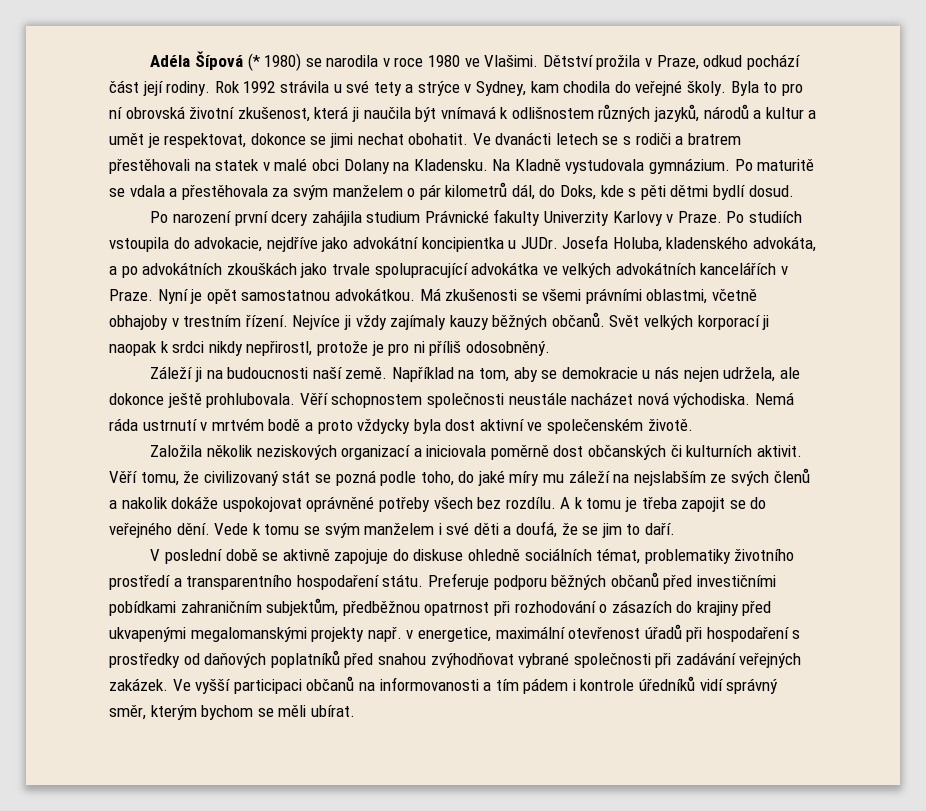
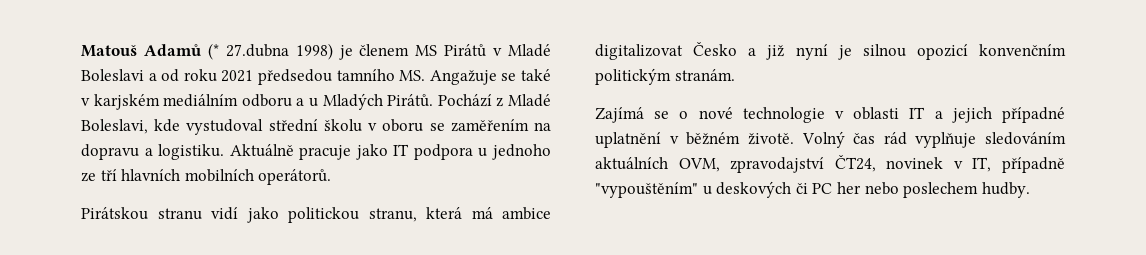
- Adéla Šípová (* 1980) se narodila v roce 1980 ve Vlašimi. Dětství prožila v Praze, odkud pochází část její rodiny. Rok 1992 strávila u své tety a strýce v Sydney, kam chodila do veřejné školy. Byla to pro ní obrovská životní zkušenost, která ji naučila být vnímavá k odlišnostem různých jazyků, národů a kultur a umět je respektovat, dokonce se jimi nechat obohatit. Ve dvanácti letech se s rodiči a bratrem přestěhovali na statek v malé obci Dolany na Kladensku. Na Kladně vystudovala gymnázium. Po maturitě se vdala a přestěhovala za svým manželem o pár kilometrů dál, do Doks, kde s pěti dětmi bydlí dosud.
- Po narození první dcery zahájila studium Právnické fakulty Univerzity Karlovy v Praze. Po studiích vstoupila do advokacie, nejdříve jako advokátní koncipientka u JUDr. Josefa Holuba, kladenského advokáta, a po advokátních zkouškách jako trvale spolupracující advokátka ve velkých advokátních kancelářích v Praze. Nyní je opět samostatnou advokátkou. Má zkušenosti se všemi právními oblastmi, včetně obhajoby v trestním řízení. Nejvíce ji vždy zajímaly kauzy běžných občanů. Svět velkých korporací ji naopak k srdci nikdy nepřirostl, protože je pro ni příliš odosobněný.
- Záleží ji na budoucnosti naší země. Například na tom, aby se demokracie u nás nejen udržela, ale dokonce ještě prohlubovala. Věří schopnostem společnosti neustále nacházet nová východiska. Nemá ráda ustrnutí v mrtvém bodě a proto vždycky byla dost aktivní ve společenském životě.
- Založila několik neziskových organizací a iniciovala poměrně dost občanských či kulturních aktivit. Věří tomu, že civilizovaný stát se pozná podle toho, do jaké míry mu záleží na nejslabším ze svých členů a nakolik dokáže uspokojovat oprávněné potřeby všech bez rozdílu. A k tomu je třeba zapojit se do veřejného dění. Vede k tomu se svým manželem i své děti a doufá, že se jim to daří.
- V poslední době se aktivně zapojuje do diskuse ohledně sociálních témat, problematiky životního prostředí a transparentního hospodaření státu. Preferuje podporu běžných občanů před investičními pobídkami zahraničním subjektům, předběžnou opatrnost při rozhodování o zásazích do krajiny před ukvapenými megalomanskými projekty např. v energetice, maximální otevřenost úřadů při hospodaření s prostředky od daňových poplatníků před snahou zvýhodňovat vybrané společnosti při zadávání veřejných zakázek. Ve vyšší participaci občanů na informovanosti a tím pádem i kontrole úředníků vidí správný směr, kterým bychom se měli ubírat.
+ Matouš Adamů (* 27.dubna 1998) je členem MS Pirátů v Mladé Boleslavi a od roku 2021 předsedou tamního MS. Angažuje se také v karjském mediálním odboru a u Mladých Pirátů. Pochází z Mladé Boleslavi, kde vystudoval střední školu v oboru se zaměřením na dopravu a logistiku. Aktuálně pracuje jako IT podpora u jednoho ze tří hlavních mobilních operátorů.
+ Pirátskou stranu vidí jako politickou stranu, která má ambice digitalizovat Česko a již nyní je silnou opozicí konvenčním politickým stranám.
+ Zajímá se o nové technologie v oblasti IT a jejich případné uplatnění v běžném životě. Volný čas rád vyplňuje sledováním aktuálních OVM, zpravodajství ČT24, novinek v IT, případně "vypouštěním" u deskových či PC her nebo poslechem hudby.

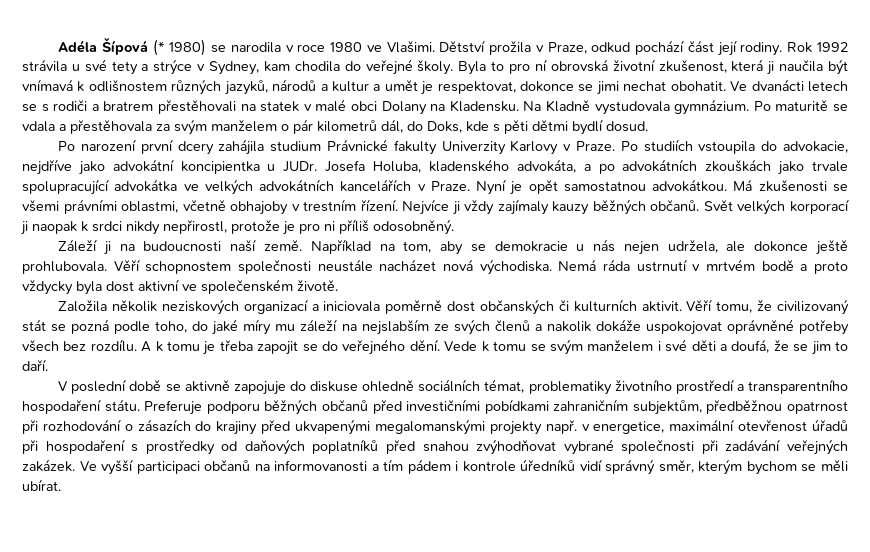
- Matouš Adamů (* 27.dubna 1998) je členem MS Pirátů v Mladé Boleslavi a od roku 2021 předsedou tamního MS. Angažuje se také v karjském mediálním odboru a u Mladých Pirátů. Pochází z Mladé Boleslavi, kde vystudoval střední školu v oboru se zaměřením na dopravu a logistiku. Aktuálně pracuje jako IT podpora u jednoho ze tří hlavních mobilních operátorů.
- Pirátskou stranu vidí jako politickou stranu, která má ambice digitalizovat Česko a již nyní je silnou opozicí konvenčním politickým stranám.
- Zajímá se o nové technologie v oblasti IT a jejich případné uplatnění v běžném životě. Volný čas rád vyplňuje sledováním aktuálních OVM, zpravodajství ČT24, novinek v IT, případně "vypouštěním" u deskových či PC her nebo poslechem hudby.
+ Adéla Šípová (* 1980) se narodila v roce 1980 ve Vlašimi. Dětství prožila v Praze, odkud pochází část její rodiny. Rok 1992 strávila u své tety a strýce v Sydney, kam chodila do veřejné školy. Byla to pro ní obrovská životní zkušenost, která ji naučila být vnímavá k odlišnostem různých jazyků, národů a kultur a umět je respektovat, dokonce se jimi nechat obohatit. Ve dvanácti letech se s rodiči a bratrem přestěhovali na statek v malé obci Dolany na Kladensku. Na Kladně vystudovala gymnázium. Po maturitě se vdala a přestěhovala za svým manželem o pár kilometrů dál, do Doks, kde s pěti dětmi bydlí dosud.
+ Po narození první dcery zahájila studium Právnické fakulty Univerzity Karlovy v Praze. Po studiích vstoupila do advokacie, nejdříve jako advokátní koncipientka u JUDr. Josefa Holuba, kladenského advokáta, a po advokátních zkouškách jako trvale spolupracující advokátka ve velkých advokátních kancelářích v Praze. Nyní je opět samostatnou advokátkou. Má zkušenosti se všemi právními oblastmi, včetně obhajoby v trestním řízení. Nejvíce ji vždy zajímaly kauzy běžných občanů. Svět velkých korporací ji naopak k srdci nikdy nepřirostl, protože je pro ni příliš odosobněný.
+ Záleží ji na budoucnosti naší země. Například na tom, aby se demokracie u nás nejen udržela, ale dokonce ještě prohlubovala. Věří schopnostem společnosti neustále nacházet nová východiska. Nemá ráda ustrnutí v mrtvém bodě a proto vždycky byla dost aktivní ve společenském životě.
+ Založila několik neziskových organizací a iniciovala poměrně dost občanských či kulturních aktivit. Věří tomu, že civilizovaný stát se pozná podle toho, do jaké míry mu záleží na nejslabším ze svých členů a nakolik dokáže uspokojovat oprávněné potřeby všech bez rozdílu. A k tomu je třeba zapojit se do veřejného dění. Vede k tomu se svým manželem i své děti a doufá, že se jim to daří.
+ V poslední době se aktivně zapojuje do diskuse ohledně sociálních témat, problematiky životního prostředí a transparentního hospodaření státu. Preferuje podporu běžných občanů před investičními pobídkami zahraničním subjektům, předběžnou opatrnost při rozhodování o zásazích do krajiny před ukvapenými megalomanskými projekty např. v energetice, maximální otevřenost úřadů při hospodaření s prostředky od daňových poplatníků před snahou zvýhodňovat vybrané společnosti při zadávání veřejných zakázek. Ve vyšší participaci občanů na informovanosti a tím pádem i kontrole úředníků vidí správný směr, kterým bychom se měli ubírat.

